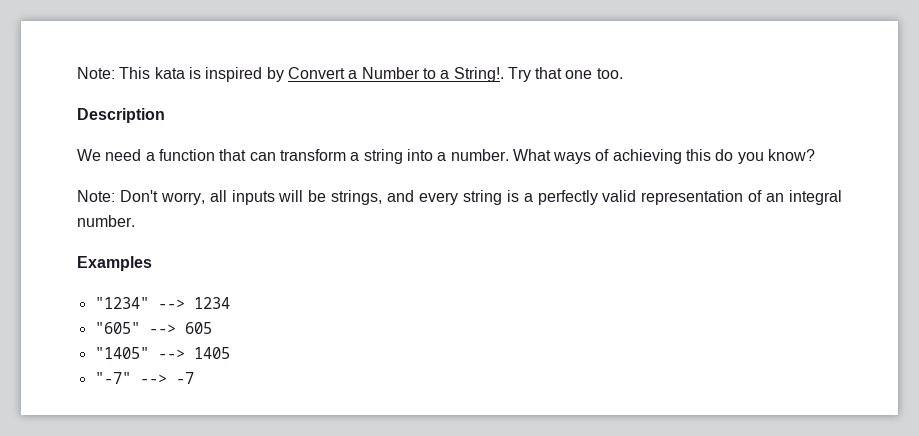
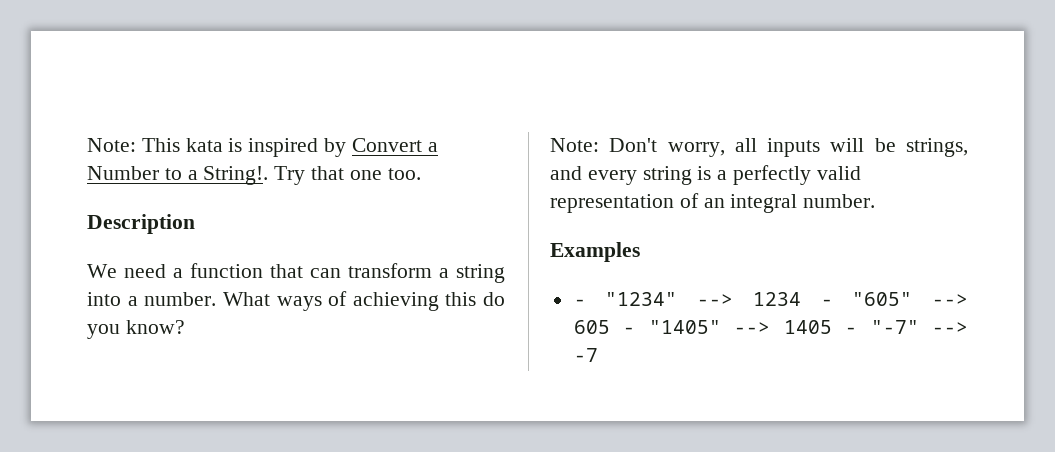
- "1234" --> 1234
- "605" --> 605
- "1405" --> 1405
- "-7" --> -7
+ - "1234" --> 1234 - "605" --> 605 - "1405" --> 1405 - "-7" --> -7

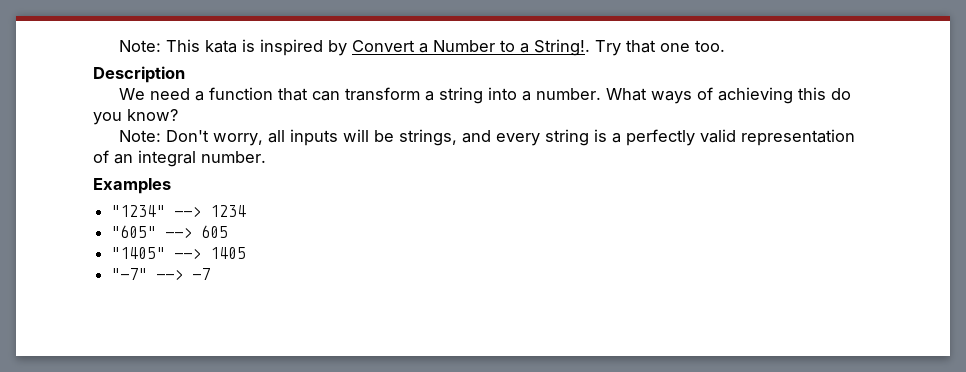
- - "1234" --> 1234 - "605" --> 605 - "1405" --> 1405 - "-7" --> -7
+ "1234" --> 1234
+ "605" --> 605
+ "1405" --> 1405
+ "-7" --> -7

